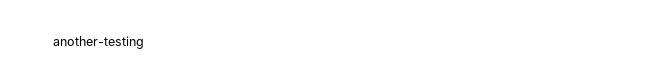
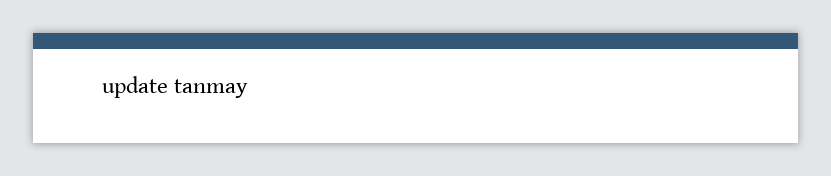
- another-testing
+ update tanmay

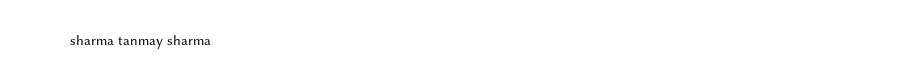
- update tanmay
+ sharma tanmay sharma

